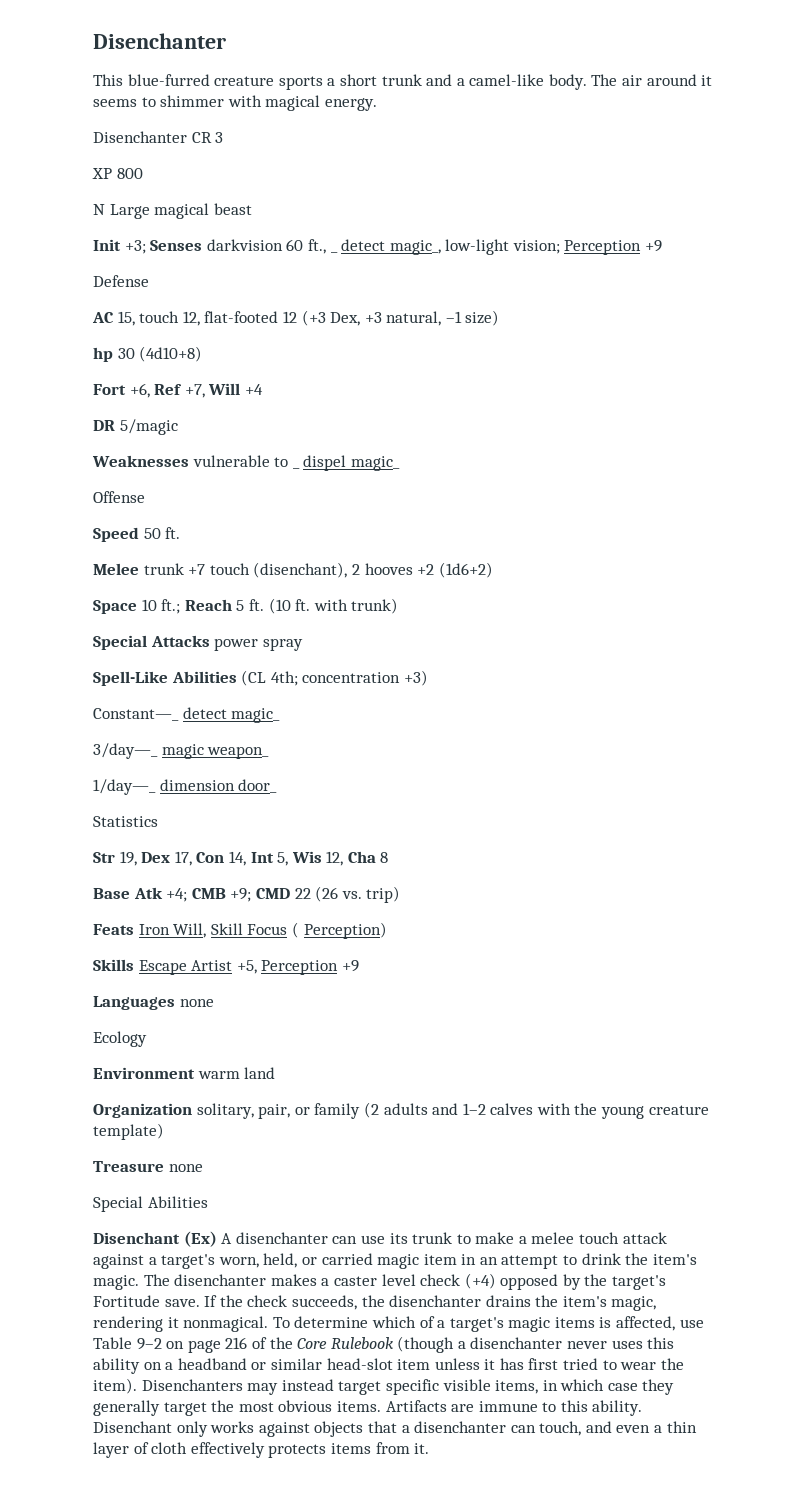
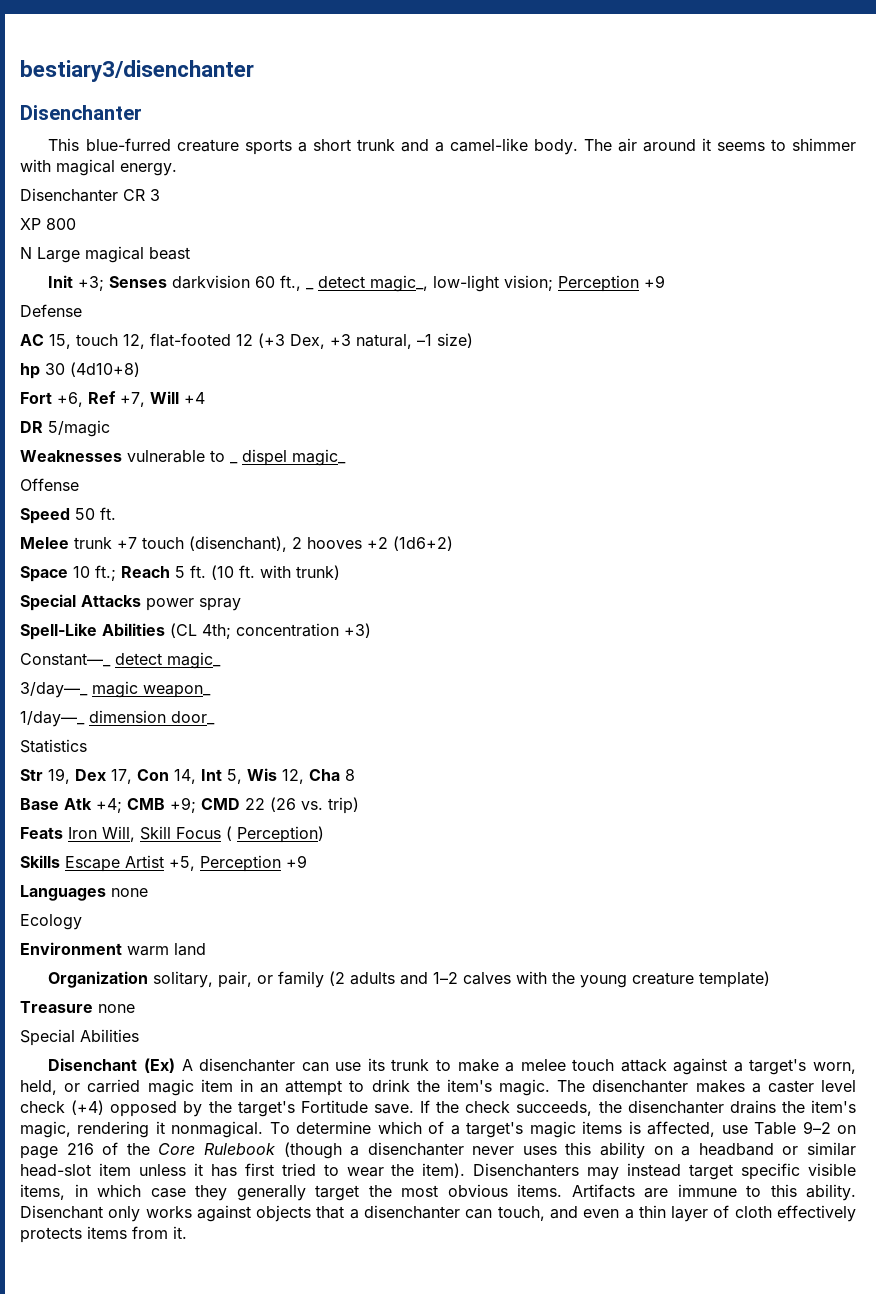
+ bestiary3/disenchanter

